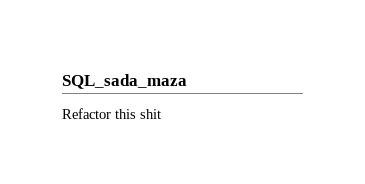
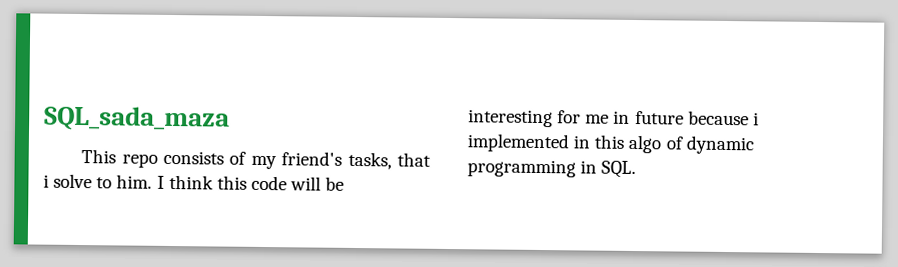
- Refactor this shit
+ This repo consists of my friend's tasks, that i solve to him. I think this code will be interesting for me in future because i implemented in this algo of dynamic programming in SQL.

